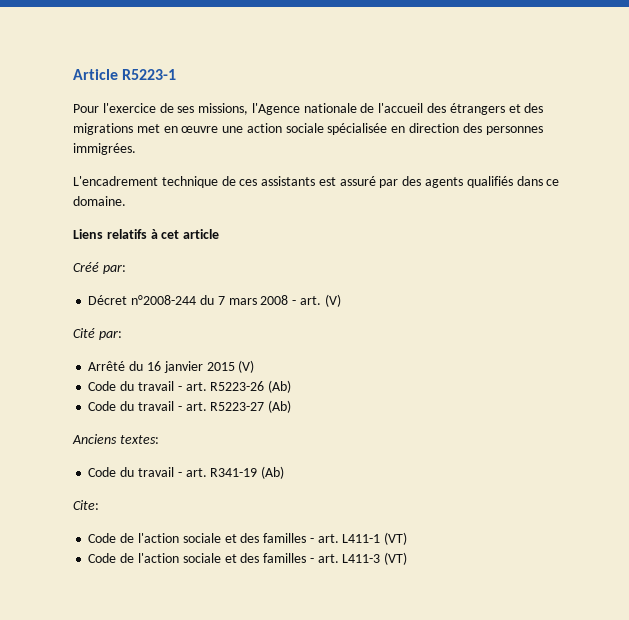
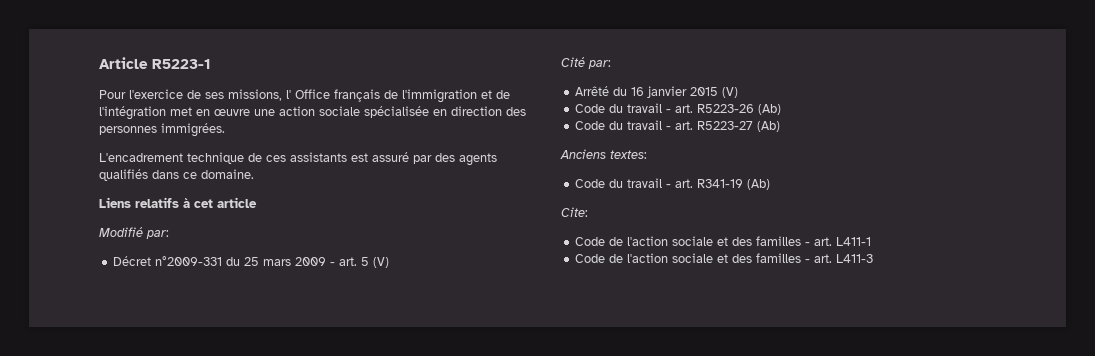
- Pour l'exercice de ses missions, l'Agence nationale de l'accueil des étrangers et des migrations met en œuvre une action sociale spécialisée en direction des personnes immigrées.
+ Pour l'exercice de ses missions, l' Office français de l'immigration et de l'intégration met en œuvre une action sociale spécialisée en direction des personnes immigrées.
- Créé par:
+ Modifié par:
- Décret n°2008-244 du 7 mars 2008 - art. (V)
+ Décret n°2009-331 du 25 mars 2009 - art. 5 (V)
- Code de l'action sociale et des familles - art. L411-1 (VT)
+ Code de l'action sociale et des familles - art. L411-1
- Code de l'action sociale et des familles - art. L411-3 (VT)
+ Code de l'action sociale et des familles - art. L411-3

